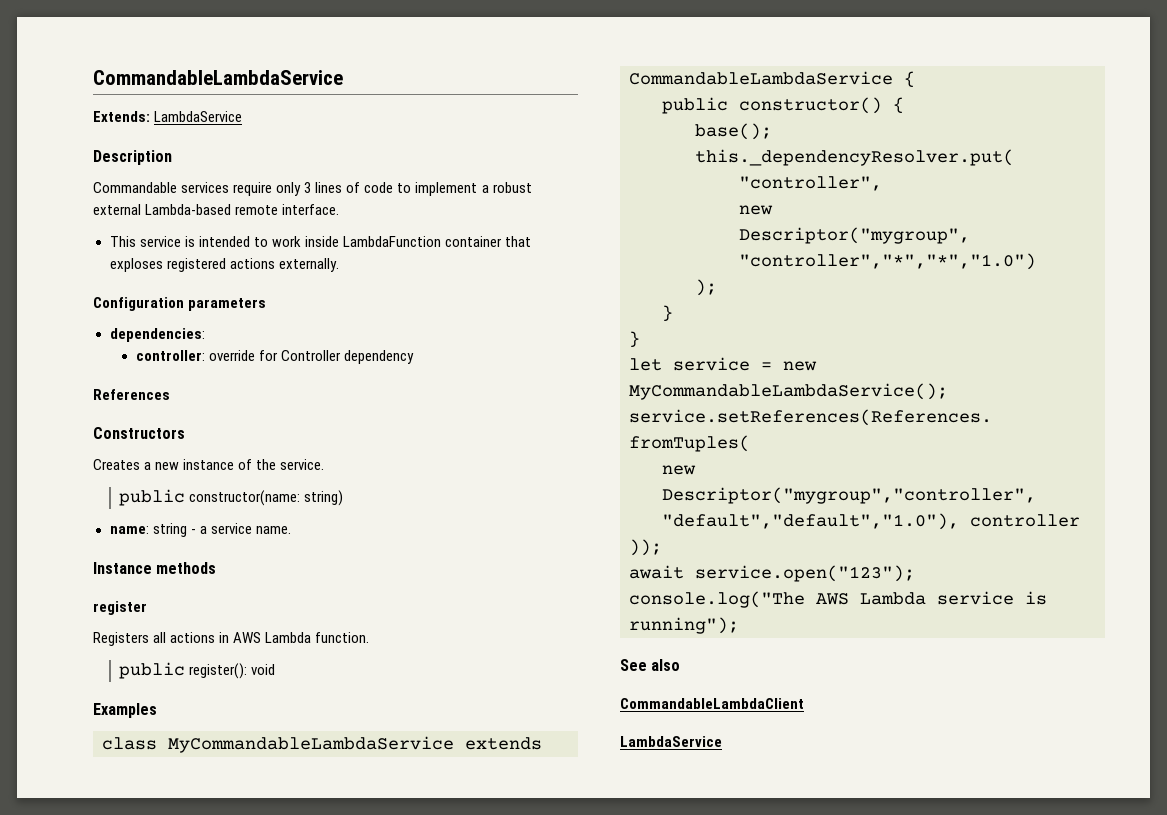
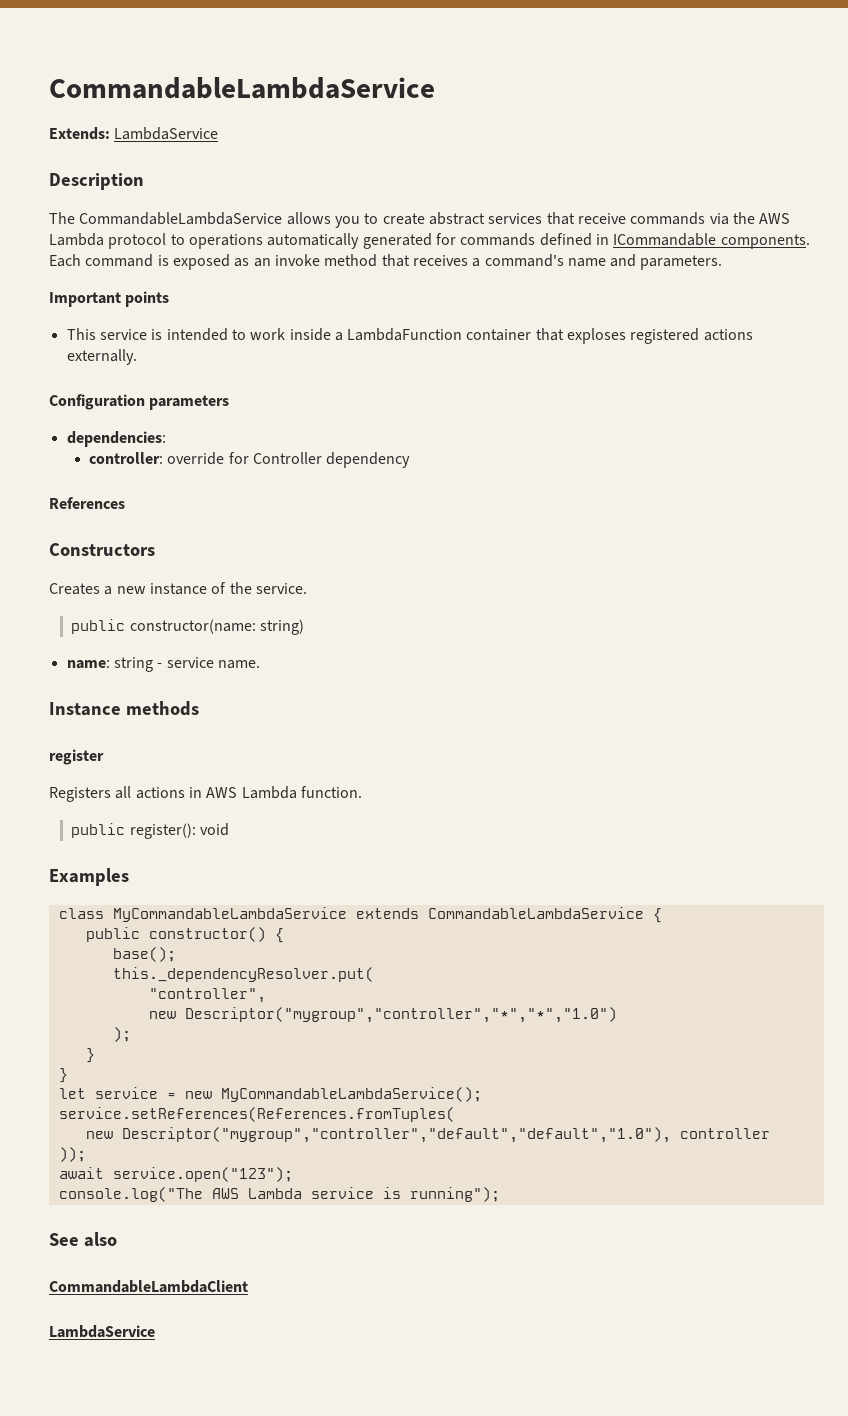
- Commandable services require only 3 lines of code to implement a robust external Lambda-based remote interface.
+ The CommandableLambdaService allows you to create abstract services that receive commands via the AWS Lambda protocol to operations automatically generated for commands defined in ICommandable components. Each command is exposed as an invoke method that receives a command's name and parameters.
+ Important points
- This service is intended to work inside LambdaFunction container that exploses registered actions externally.
+ This service is intended to work inside a LambdaFunction container that exploses registered actions externally.
- name: string - a service name.
+ name: string - service name.

